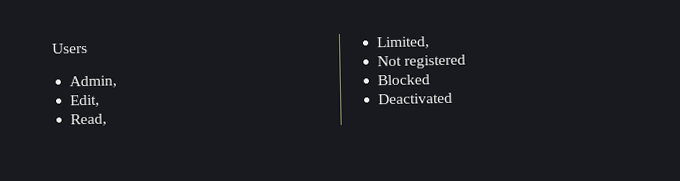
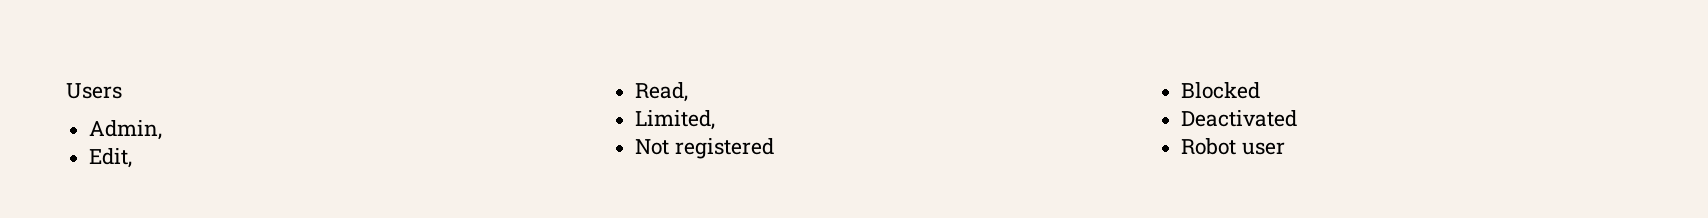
+ Robot user

